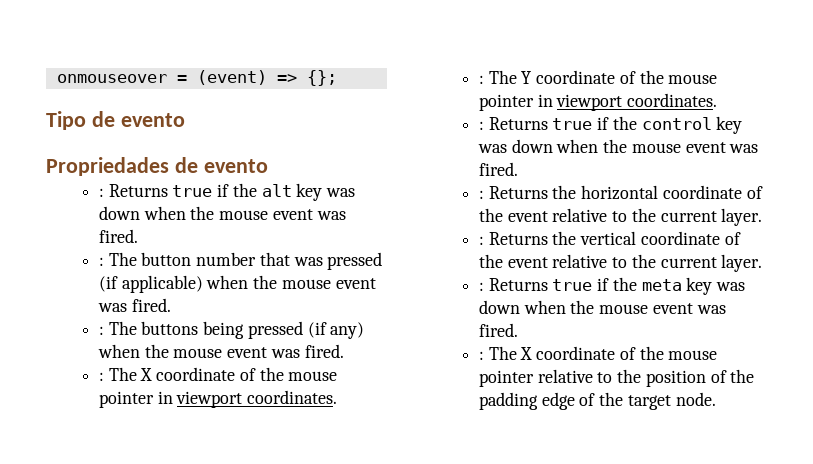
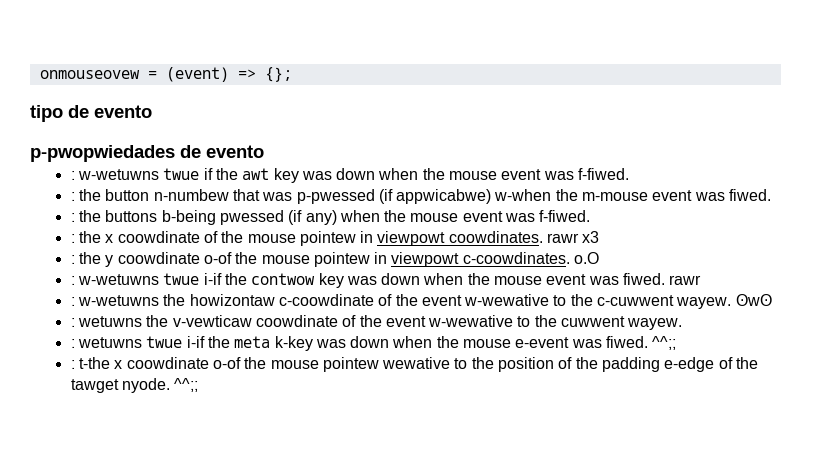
- onmouseover = (event) => {};
+ onmouseovew = (event) => {};
- Tipo de evento
- Propriedades de evento
+ tipo de evento
+ p-pwopwiedades de evento
- : Returns true if the alt key was down when the mouse event was fired.
- : The button number that was pressed (if applicable) when the mouse event was fired.
- : The buttons being pressed (if any) when the mouse event was fired.
- : The X coordinate of the mouse pointer in viewport coordinates.
- : The Y coordinate of the mouse pointer in viewport coordinates.
- : Returns true if the control key was down when the mouse event was fired.
- : Returns the horizontal coordinate of the event relative to the current layer.
- : Returns the vertical coordinate of the event relative to the current layer.
- : Returns true if the meta key was down when the mouse event was fired.
- : The X coordinate of the mouse pointer relative to the position of the padding edge of the target node.
+ : w-wetuwns twue if the awt key was down when the mouse event was f-fiwed.
+ : the button n-numbew that was p-pwessed (if appwicabwe) w-when the m-mouse event was fiwed.
+ : the buttons b-being pwessed (if any) when the mouse event was f-fiwed.
+ : the x coowdinate of the mouse pointew in viewpowt coowdinates. rawr x3
+ : the y coowdinate o-of the mouse pointew in viewpowt c-coowdinates. o.O
+ : w-wetuwns twue i-if the contwow key was down when the mouse event was fiwed. rawr
+ : w-wetuwns the howizontaw c-coowdinate of the event w-wewative to the c-cuwwent wayew. ʘwʘ
+ : wetuwns the v-vewticaw coowdinate of the event w-wewative to the cuwwent wayew.
+ : wetuwns twue i-if the meta k-key was down when the mouse e-event was fiwed. ^^;;
+ : t-the x coowdinate o-of the mouse pointew wewative to the position of the padding e-edge of the tawget nyode. ^^;;

